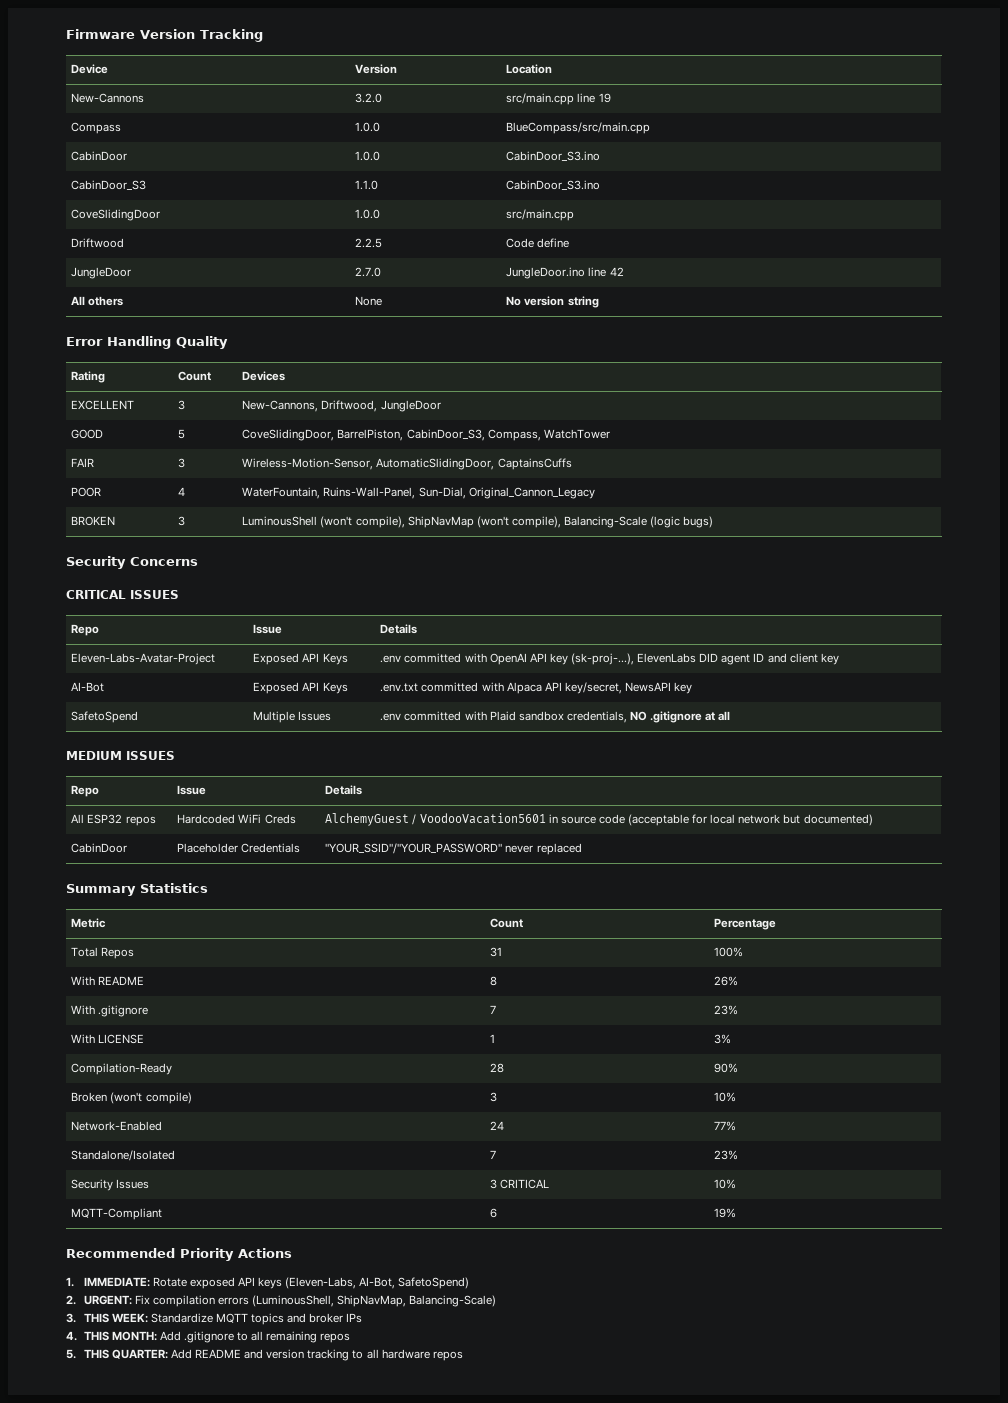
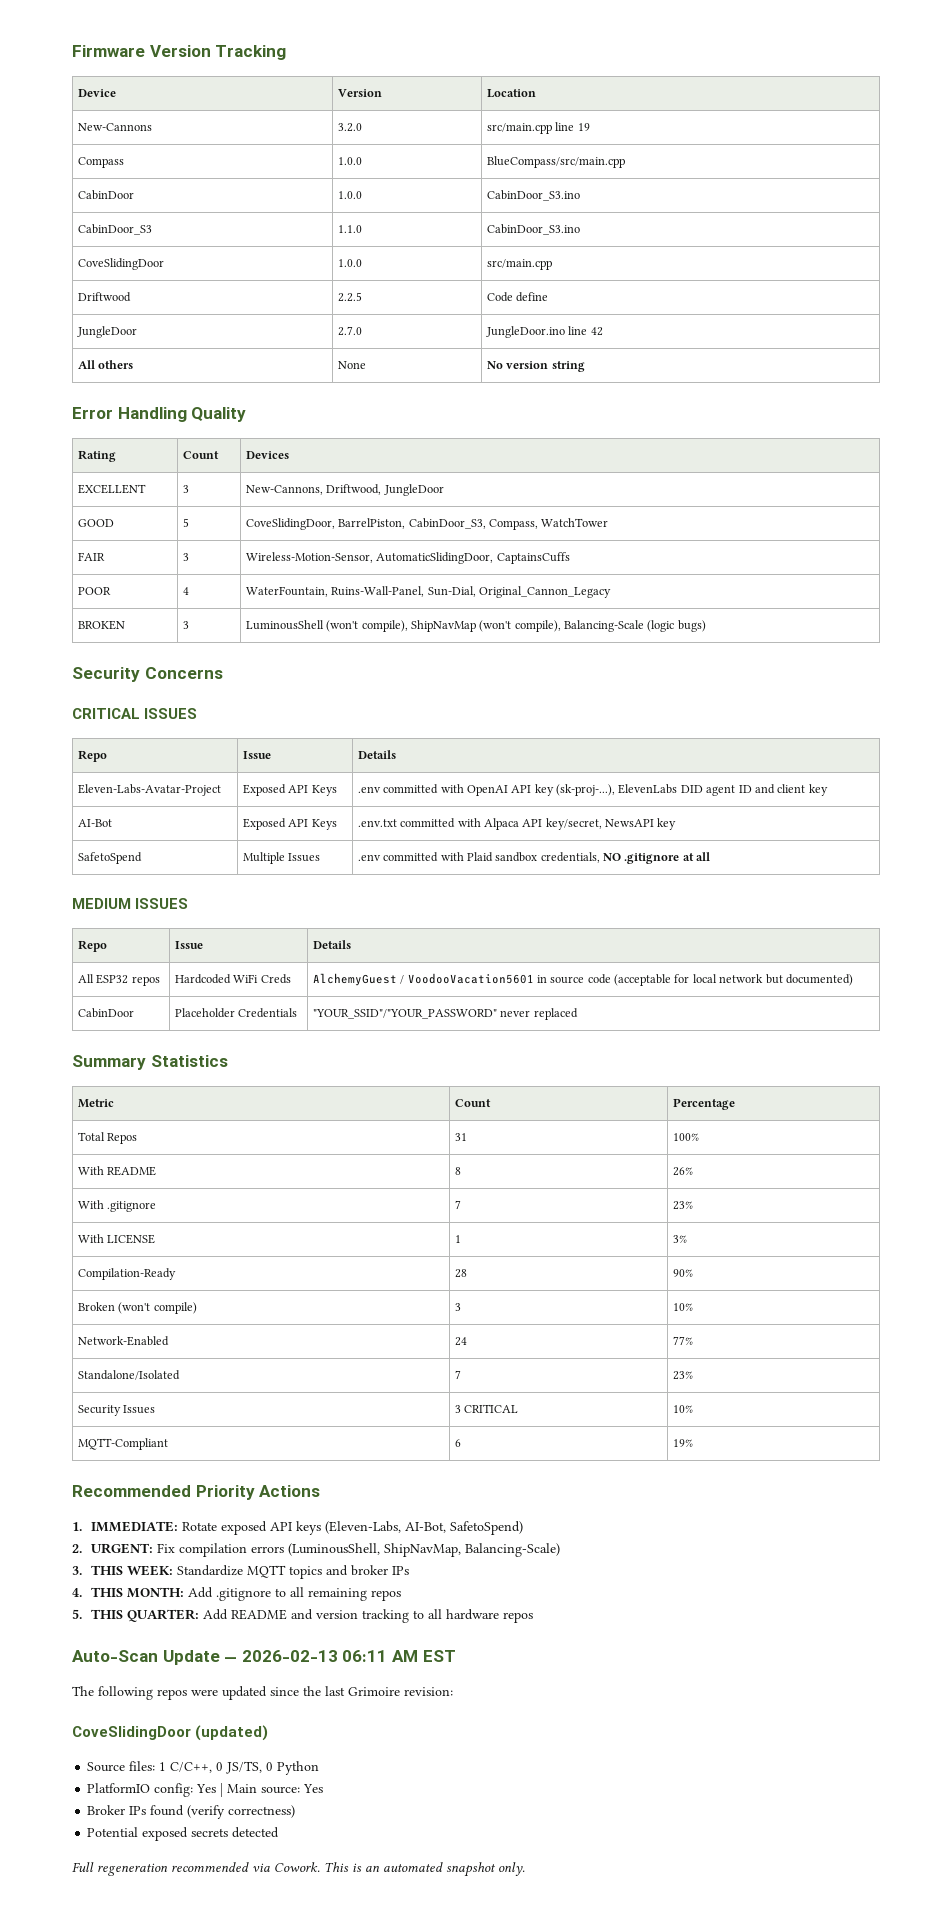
+ Auto-Scan Update — 2026-02-13 06:11 AM EST
+ The following repos were updated since the last Grimoire revision:
+ CoveSlidingDoor (updated)
+ Source files: 1 C/C++, 0 JS/TS, 0 Python
+ PlatformIO config: Yes | Main source: Yes
+ Broker IPs found (verify correctness)
+ Potential exposed secrets detected
+ Full regeneration recommended via Cowork. This is an automated snapshot only.

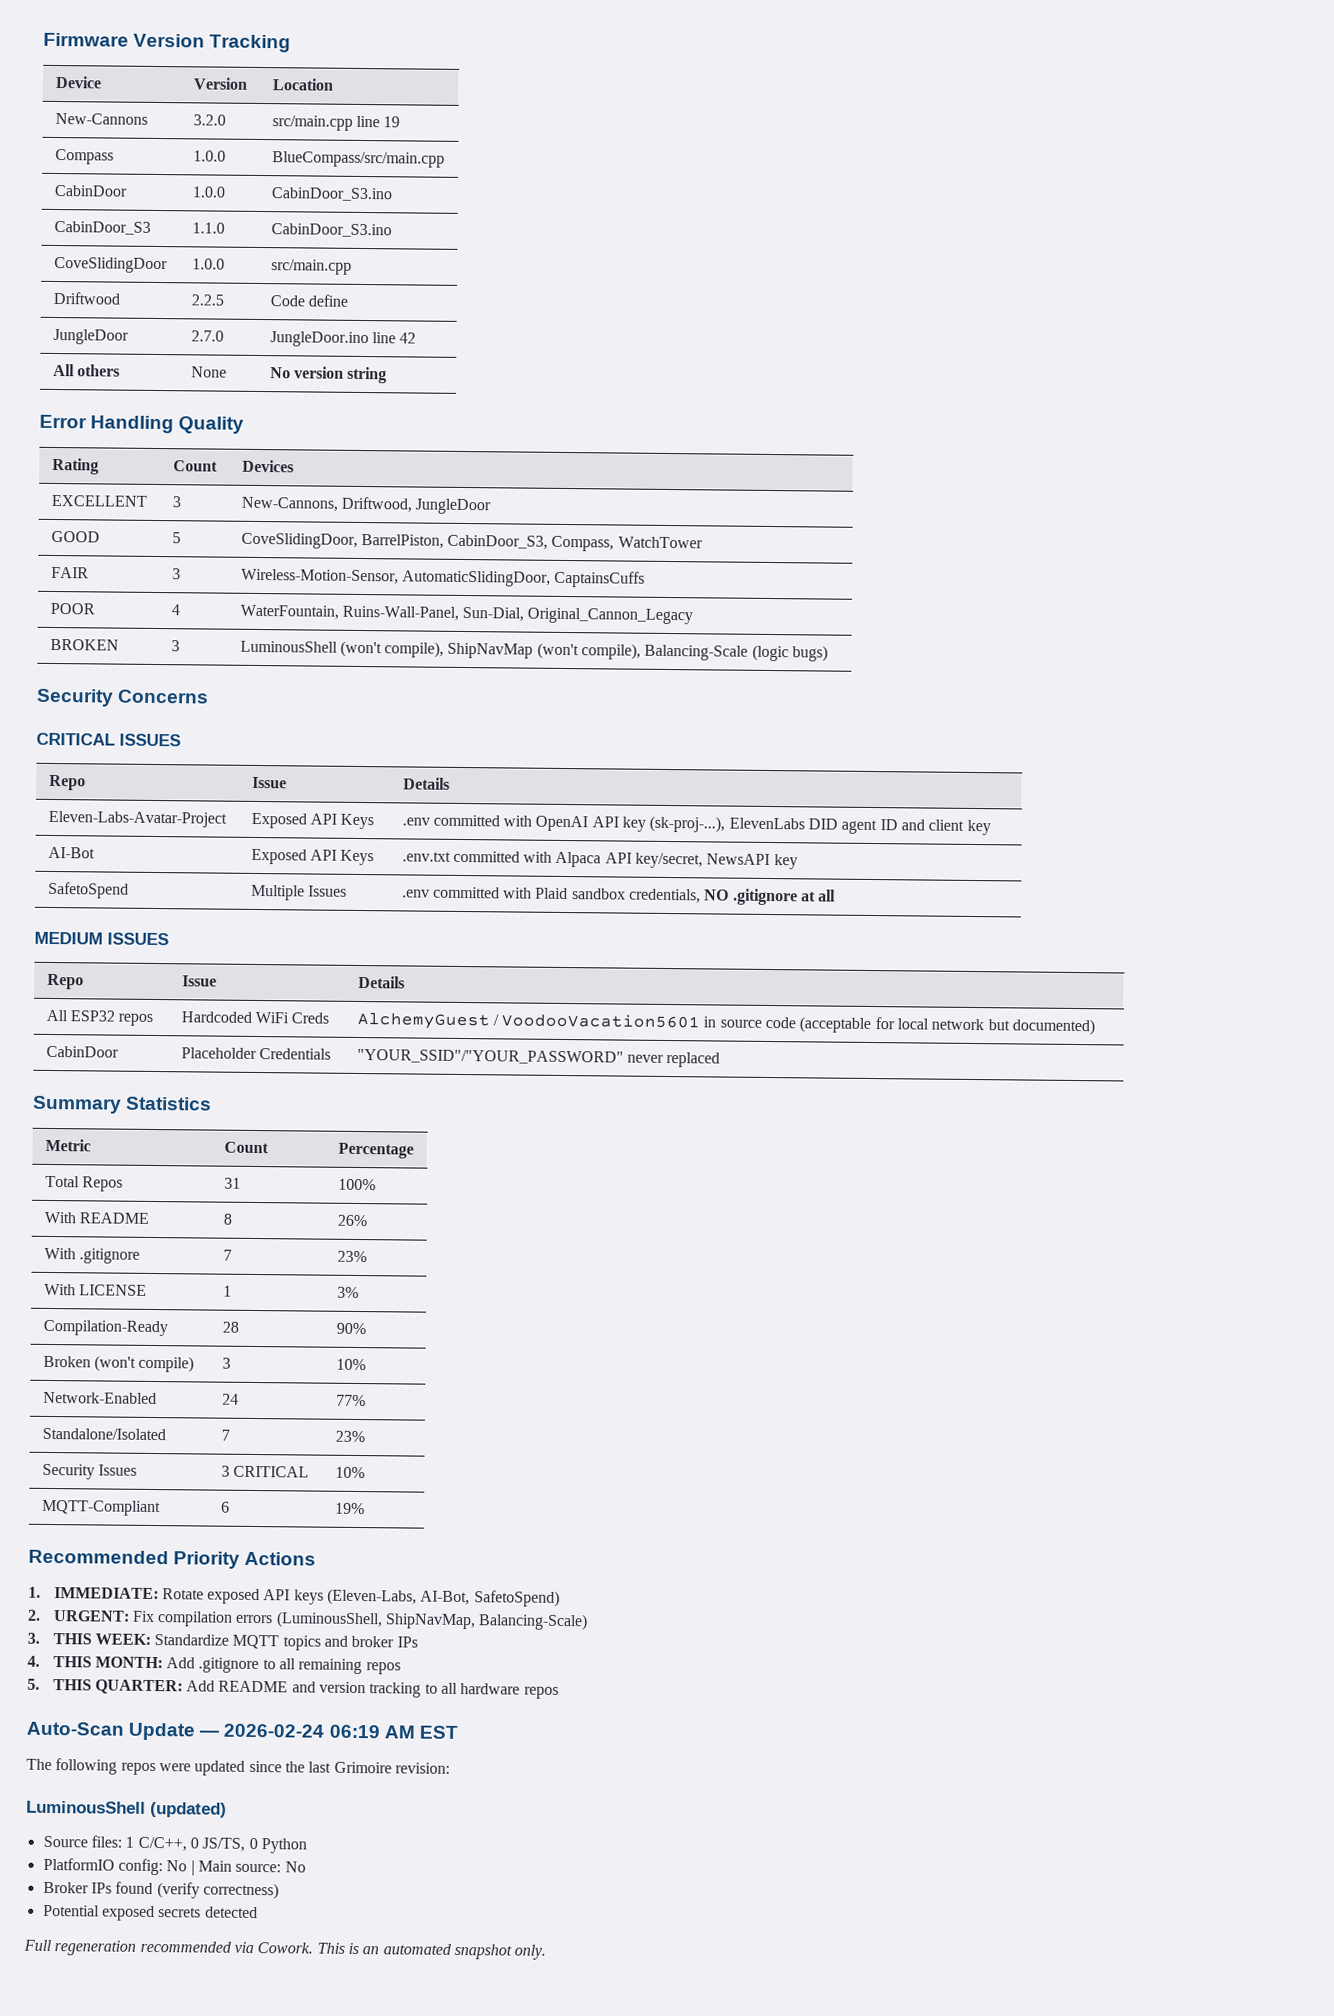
- Auto-Scan Update — 2026-02-13 06:11 AM EST
+ Auto-Scan Update — 2026-02-24 06:19 AM EST
- CoveSlidingDoor (updated)
+ LuminousShell (updated)
- PlatformIO config: Yes | Main source: Yes
+ PlatformIO config: No | Main source: No

